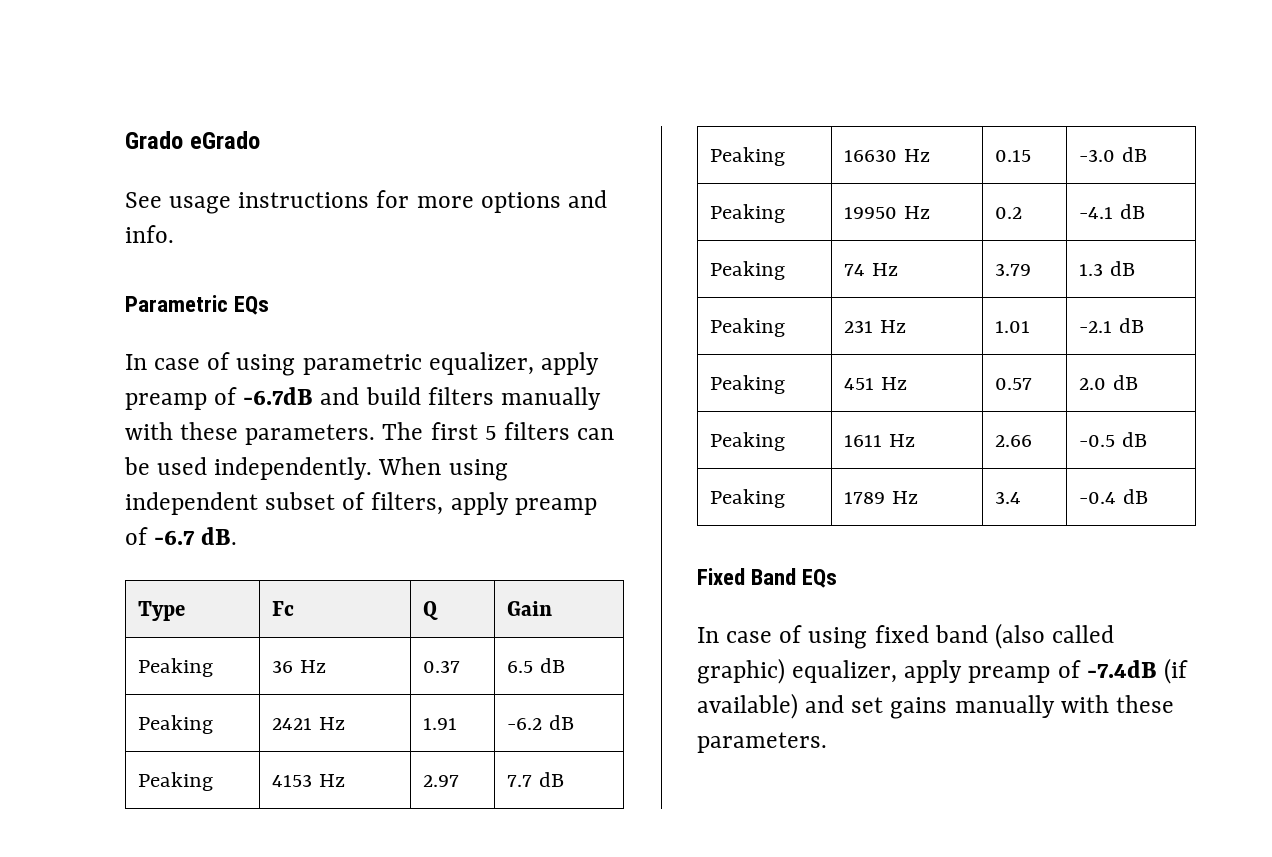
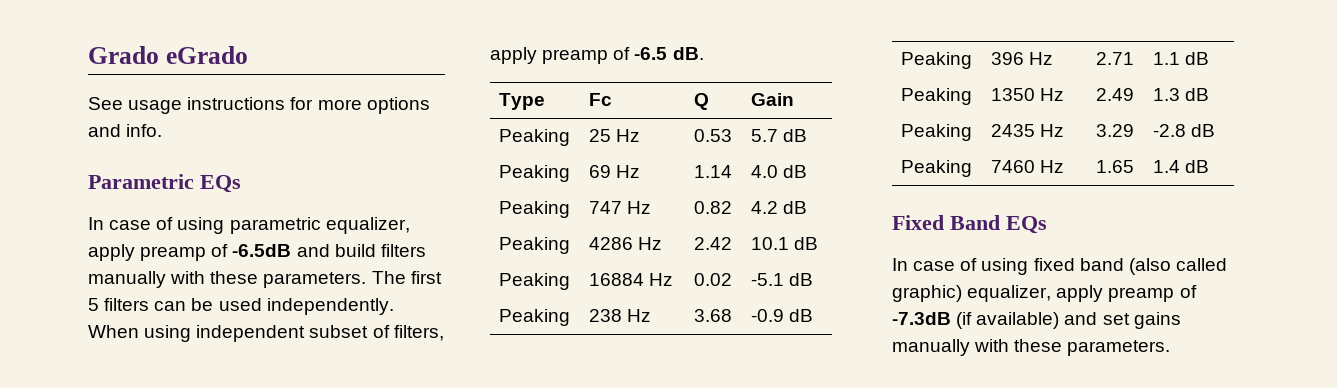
- In case of using parametric equalizer, apply preamp of -6.7dB and build filters manually with these parameters.
+ In case of using parametric equalizer, apply preamp of -6.5dB and build filters manually with these parameters.
- When using independent subset of filters, apply preamp of -6.7 dB.
+ When using independent subset of filters, apply preamp of -6.5 dB.
- Peaking | 36 Hz | 0.37 | 6.5 dB
- Peaking | 2421 Hz | 1.91 | -6.2 dB
- Peaking | 4153 Hz | 2.97 | 7.7 dB
- Peaking | 16630 Hz | 0.15 | -3.0 dB
- Peaking | 19950 Hz | 0.2 | -4.1 dB
- Peaking | 74 Hz | 3.79 | 1.3 dB
+ Peaking | 25 Hz | 0.53 | 5.7 dB
+ Peaking | 69 Hz | 1.14 | 4.0 dB
+ Peaking | 747 Hz | 0.82 | 4.2 dB
+ Peaking | 4286 Hz | 2.42 | 10.1 dB
+ Peaking | 16884 Hz | 0.02 | -5.1 dB
+ Peaking | 238 Hz | 3.68 | -0.9 dB
+ Peaking | 396 Hz | 2.71 | 1.1 dB
+ Peaking | 1350 Hz | 2.49 | 1.3 dB
- Peaking | 231 Hz | 1.01 | -2.1 dB
- Peaking | 451 Hz | 0.57 | 2.0 dB
- Peaking | 1611 Hz | 2.66 | -0.5 dB
- Peaking | 1789 Hz | 3.4 | -0.4 dB
+ Peaking | 2435 Hz | 3.29 | -2.8 dB
+ Peaking | 7460 Hz | 1.65 | 1.4 dB
- In case of using fixed band (also called graphic) equalizer, apply preamp of -7.4dB (if available) and set gains manually with these parameters.
+ In case of using fixed band (also called graphic) equalizer, apply preamp of -7.3dB (if available) and set gains manually with these parameters.

